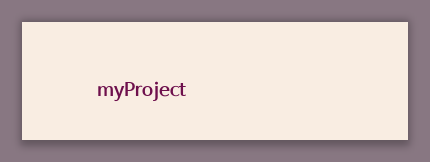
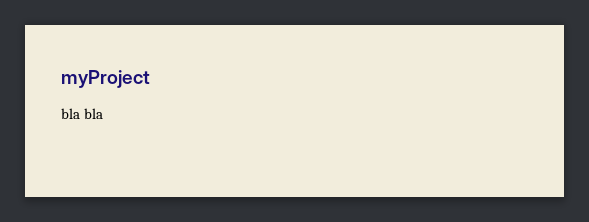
+ bla bla

